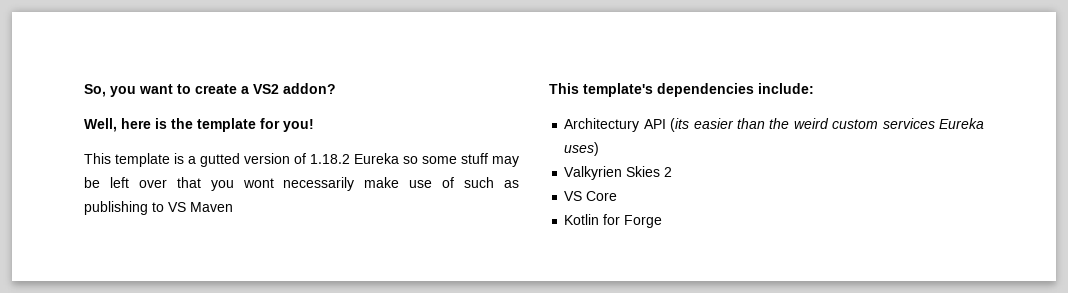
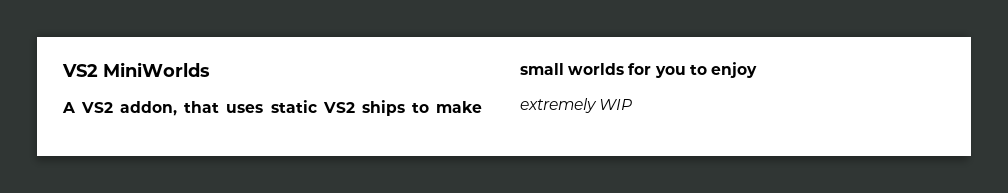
- So, you want to create a VS2 addon?
- Well, here is the template for you!
- This template is a gutted version of 1.18.2 Eureka so some stuff may be left over that you wont necessarily make use of such as publishing to VS Maven
- This template's dependencies include:
- Architectury API (its easier than the weird custom services Eureka uses)
- Valkyrien Skies 2
- VS Core
- Kotlin for Forge
+ VS2 MiniWorlds
+ A VS2 addon, that uses static VS2 ships to make small worlds for you to enjoy
+ extremely WIP

